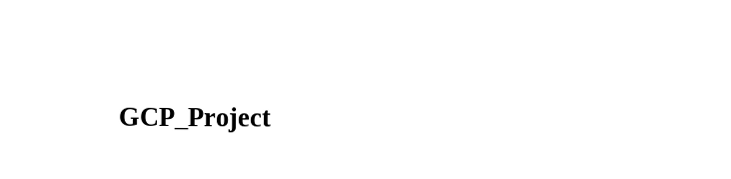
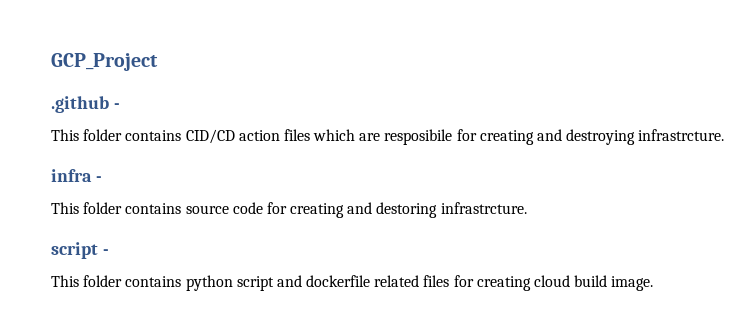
+ .github -
+ This folder contains CID/CD action files which are resposibile for creating and destroying infrastrcture.
+ infra -
+ This folder contains source code for creating and destoring infrastrcture.
+ script -
+ This folder contains python script and dockerfile related files for creating cloud build image.

